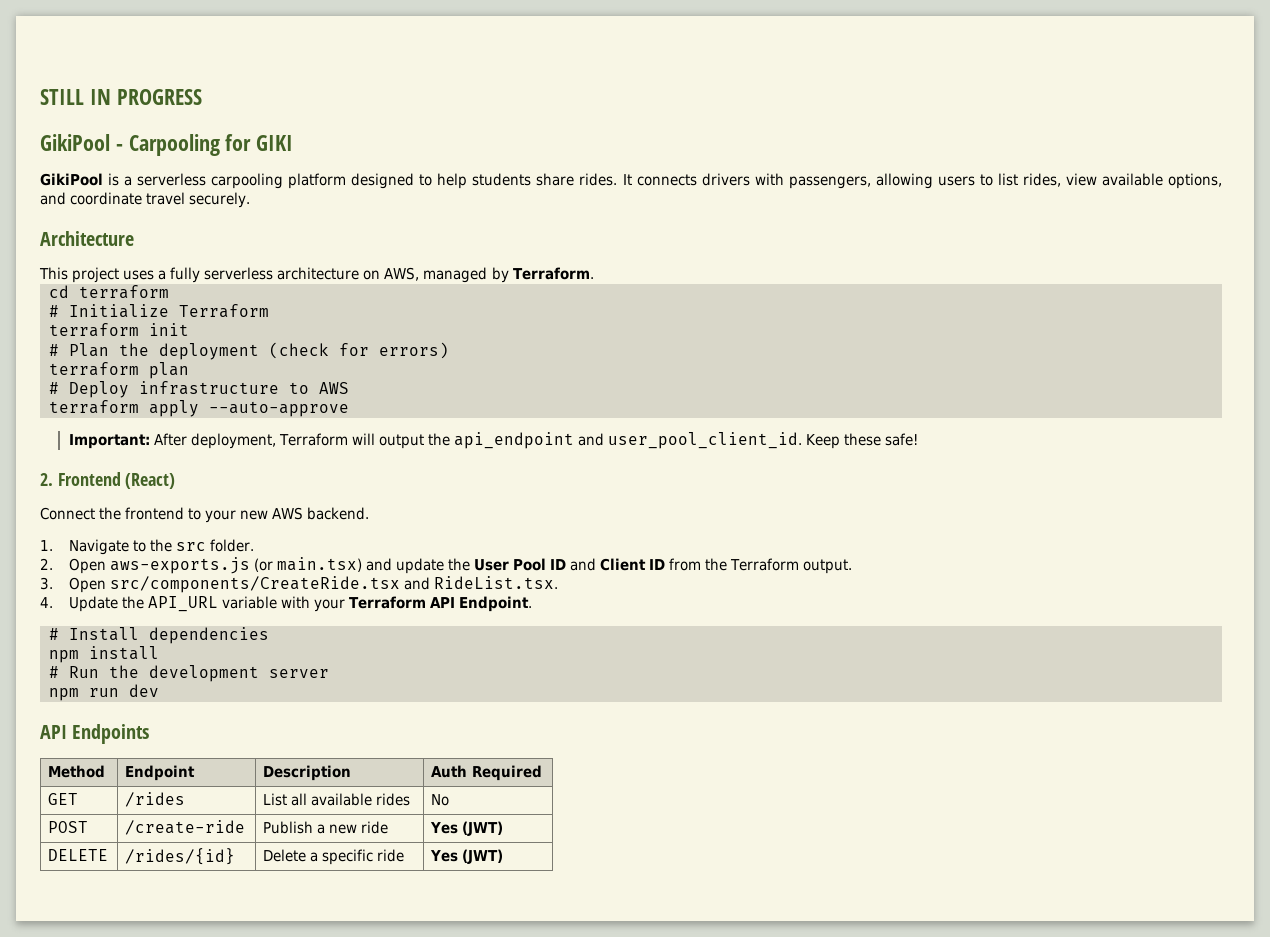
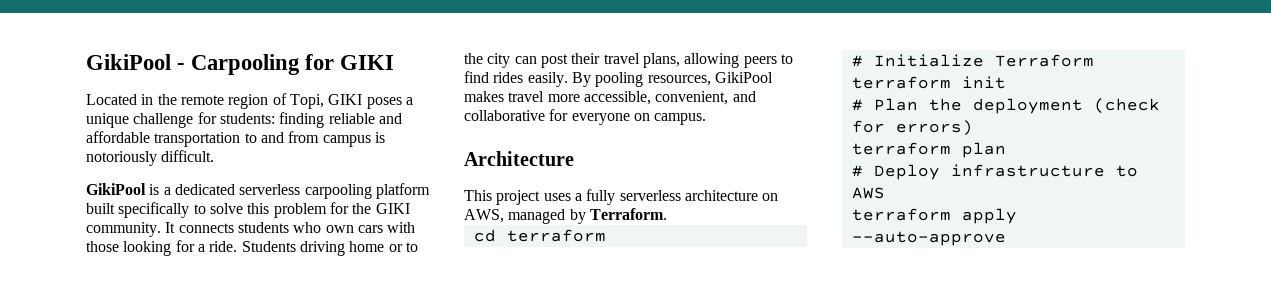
- STILL IN PROGRESS
+ Located in the remote region of Topi, GIKI poses a unique challenge for students: finding reliable and affordable transportation to and from campus is notoriously difficult.
- GikiPool is a serverless carpooling platform designed to help students share rides. It connects drivers with passengers, allowing users to list rides, view available options, and coordinate travel securely.
+ GikiPool is a dedicated serverless carpooling platform built specifically to solve this problem for the GIKI community. It connects students who own cars with those looking for a ride. Students driving home or to the city can post their travel plans, allowing peers to find rides easily. By pooling resources, GikiPool makes travel more accessible, convenient, and collaborative for everyone on campus.
- Important: After deployment, Terraform will output the api_endpoint and user_pool_client_id. Keep these safe!
- 2. Frontend (React)
- Connect the frontend to your new AWS backend.
- 1. Navigate to the src folder.
- 2. Open aws-exports.js (or main.tsx) and update the User Pool ID and Client ID from the Terraform output.
- 3. Open src/components/CreateRide.tsx and RideList.tsx.
- 4. Update the API_URL variable with your Terraform API Endpoint.
- # Install dependencies
- npm install
- # Run the development server
- npm run dev
- API Endpoints
- Method | Endpoint | Description | Auth Required
- GET | /rides | List all available rides | No
- POST | /create-ride | Publish a new ride | Yes (JWT)
- DELETE | /rides/{id} | Delete a specific ride | Yes (JWT)

